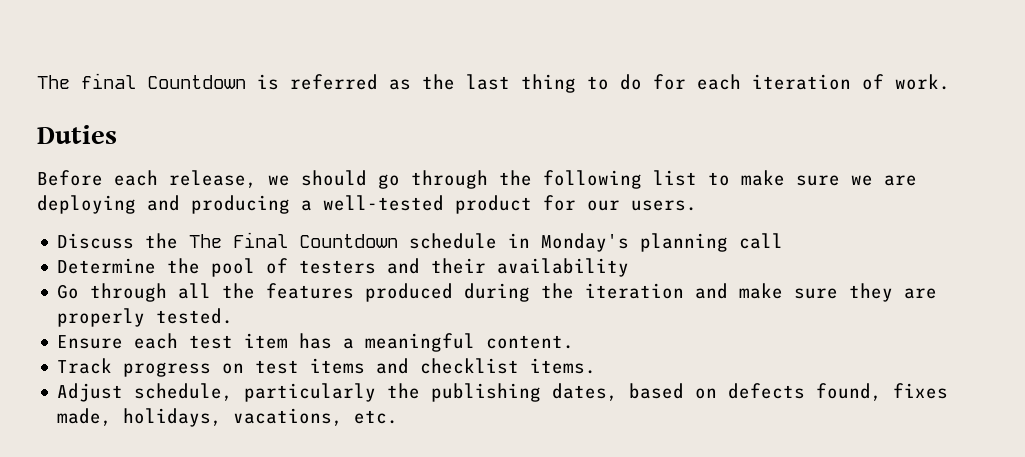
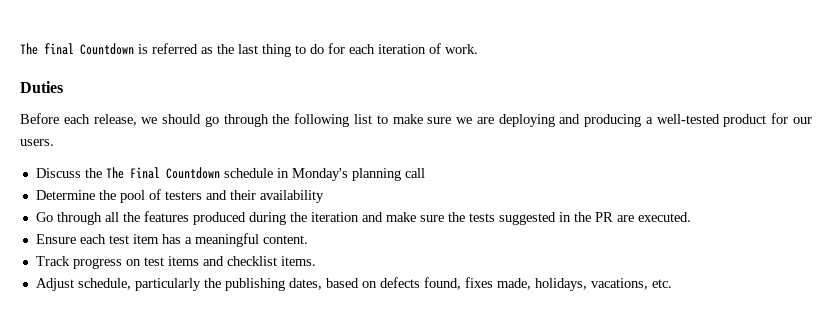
- Go through all the features produced during the iteration and make sure they are properly tested.
+ Go through all the features produced during the iteration and make sure the tests suggested in the PR are executed.

